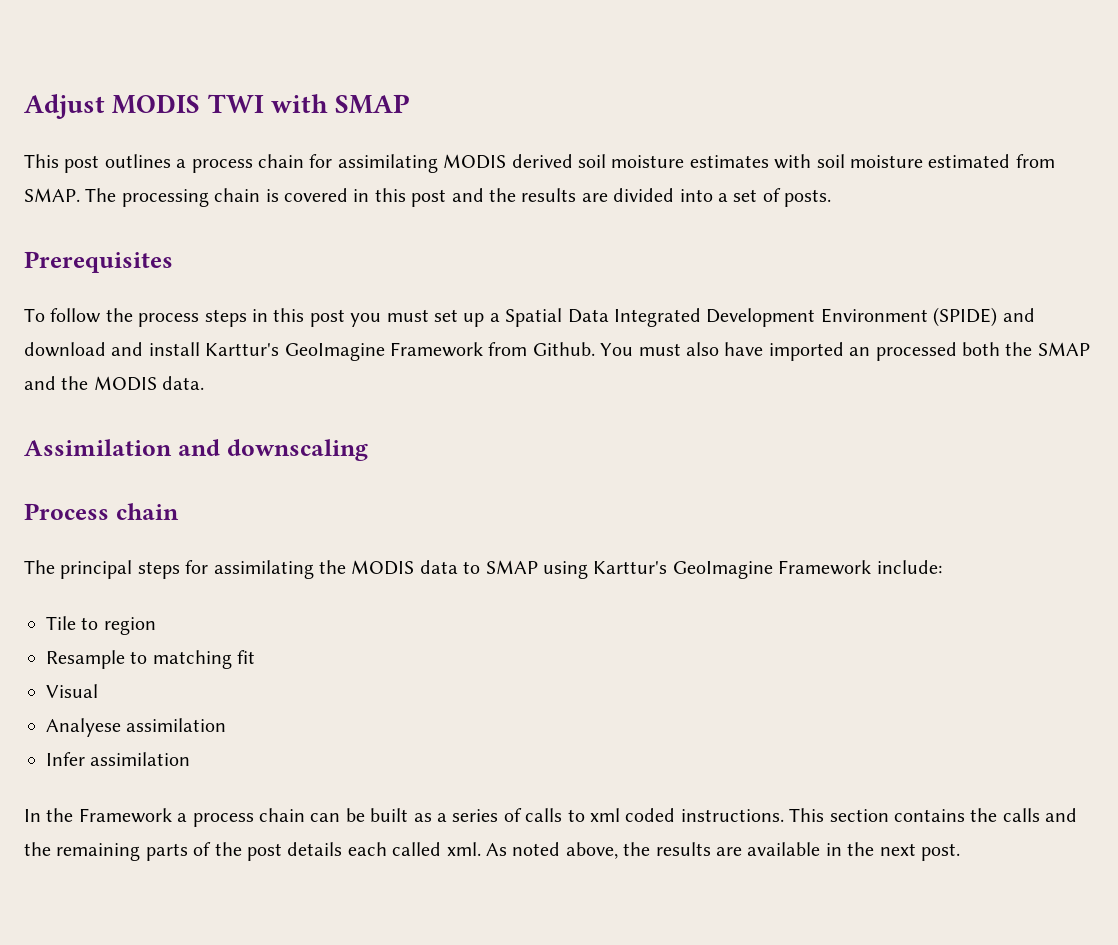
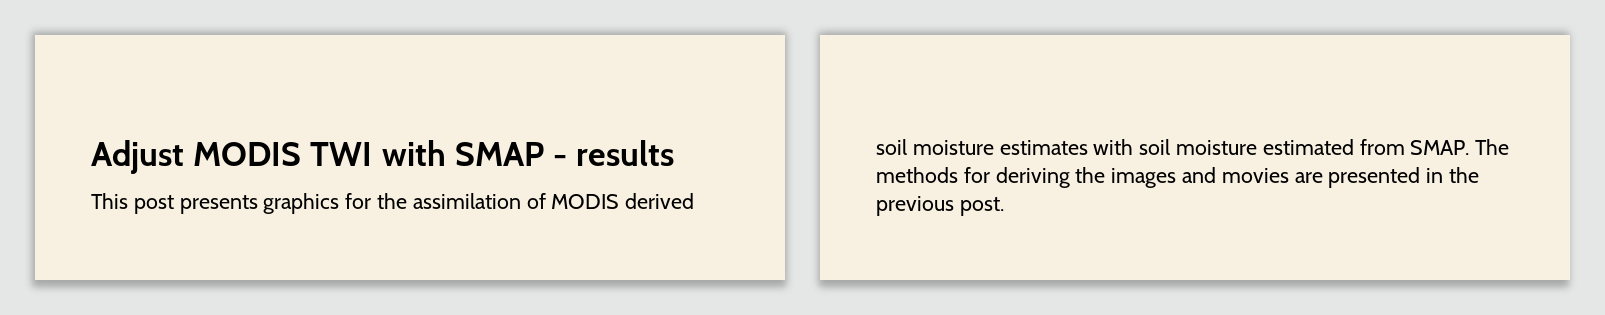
- Adjust MODIS TWI with SMAP
+ Adjust MODIS TWI with SMAP - results
- This post outlines a process chain for assimilating MODIS derived soil moisture estimates with soil moisture estimated from SMAP.
+ This post presents graphics for the assimilation of MODIS derived soil moisture estimates with soil moisture estimated from SMAP.
- The processing chain is covered in this post and the results are divided into a set of posts.
- Prerequisites
- To follow the process steps in this post you must set up a Spatial Data Integrated Development Environment (SPIDE) and download and install Karttur's GeoImagine Framework from Github. You must also have imported an processed both the SMAP and the MODIS data.
- Assimilation and downscaling
- Process chain
- The principal steps for assimilating the MODIS data to SMAP using Karttur's GeoImagine Framework include:
- Tile to region
- Resample to matching fit
- Visual
- Analyese assimilation
- Infer assimilation
- In the Framework a process chain can be built as a series of calls to xml coded instructions. This section contains the calls and the remaining parts of the post details each called xml. As noted above, the results are available in the next post.
+ The methods for deriving the images and movies are presented in the previous post.

